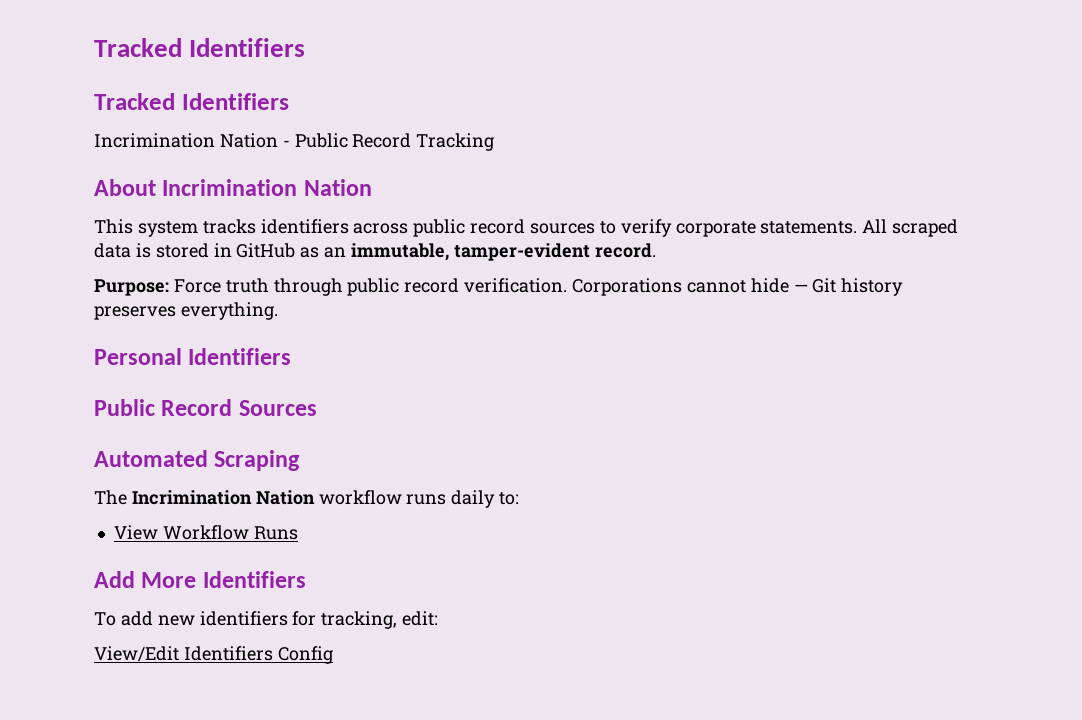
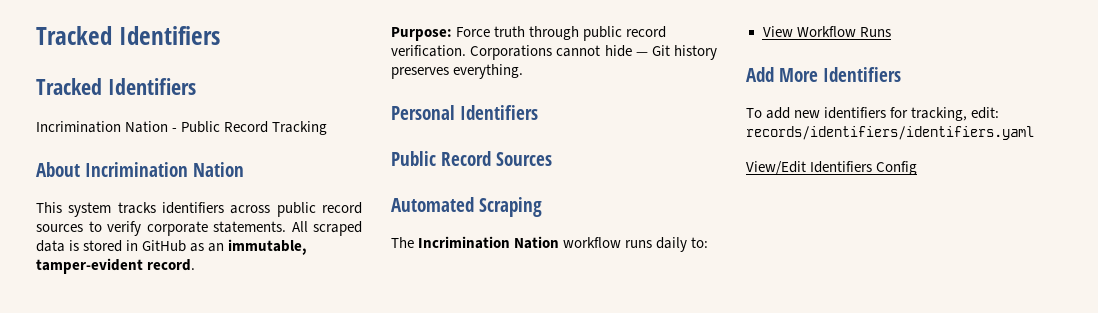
- To add new identifiers for tracking, edit:
+ To add new identifiers for tracking, edit: records/identifiers/identifiers.yaml

